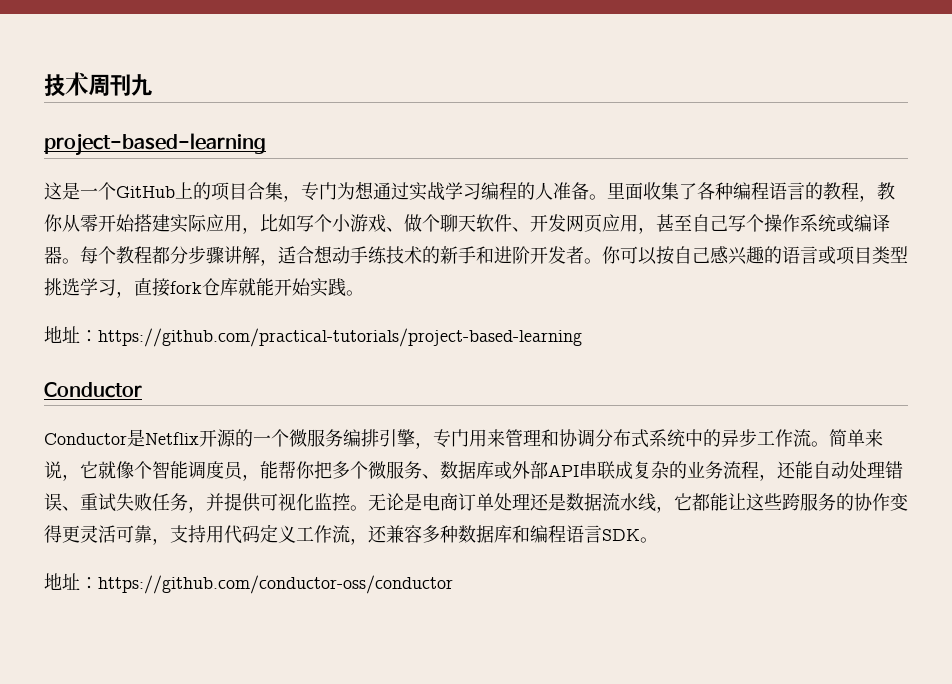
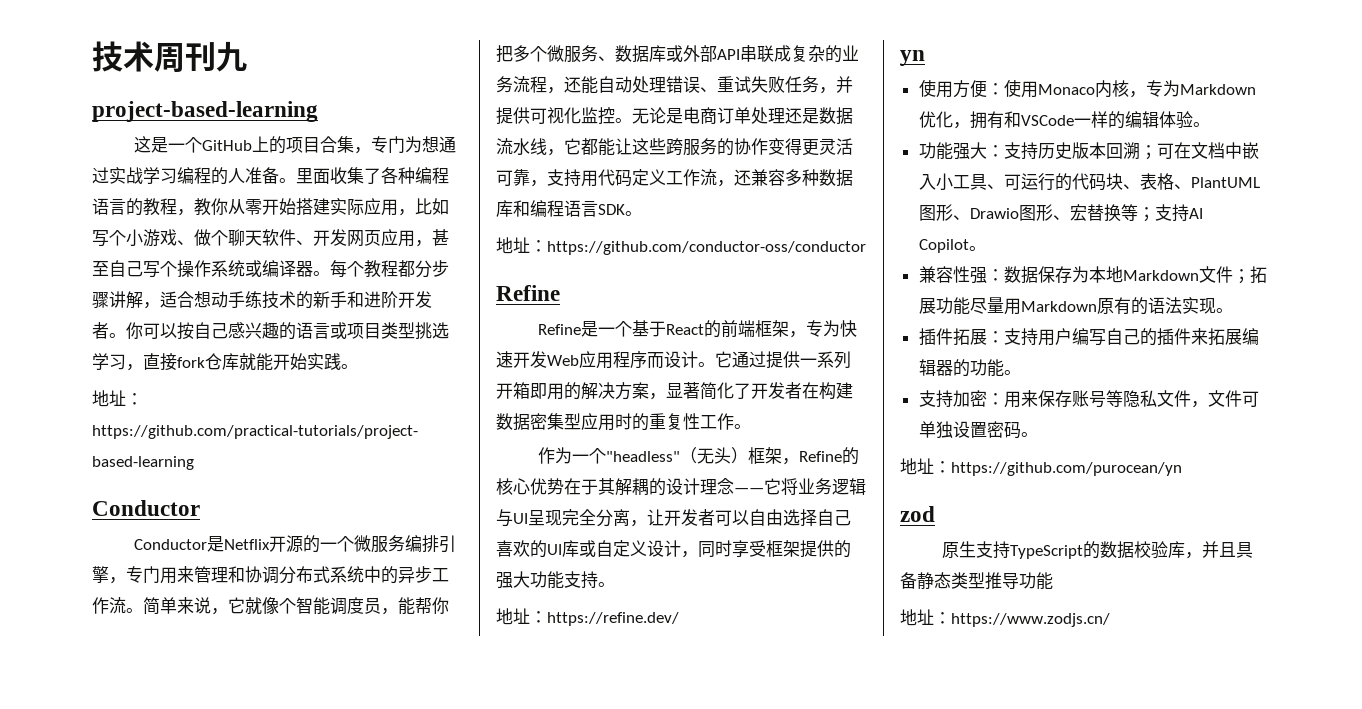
  地址：https://github.com/conductor-oss/conductor
+ Refine
+ Refine是一个基于React的前端框架，专为快速开发Web应用程序而设计。它通过提供一系列开箱即用的解决方案，显著简化了开发者在构建数据密集型应用时的重复性工作。
+ 作为一个"headless"（无头）框架，Refine的核心优势在于其解耦的设计理念——它将业务逻辑与UI呈现完全分离，让开发者可以自由选择自己喜欢的UI库或自定义设计，同时享受框架提供的强大功能支持。
+ 地址：https://refine.dev/
+ yn
+ 使用方便：使用Monaco内核，专为Markdown优化，拥有和VSCode一样的编辑体验。
+ 功能强大：支持历史版本回溯；可在文档中嵌入小工具、可运行的代码块、表格、PlantUML图形、Drawio图形、宏替换等；支持AI Copilot。
+ 兼容性强：数据保存为本地Markdown文件；拓展功能尽量用Markdown原有的语法实现。
+ 插件拓展：支持用户编写自己的插件来拓展编辑器的功能。
+ 支持加密：用来保存账号等隐私文件，文件可单独设置密码。
+ 地址：https://github.com/purocean/yn
+ zod
+ 原生支持TypeScript的数据校验库，并且具备静态类型推导功能
+ 地址：https://www.zodjs.cn/

